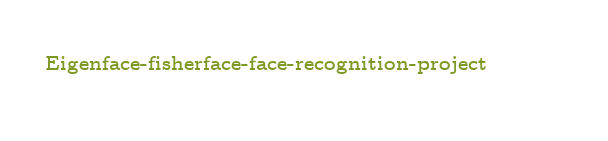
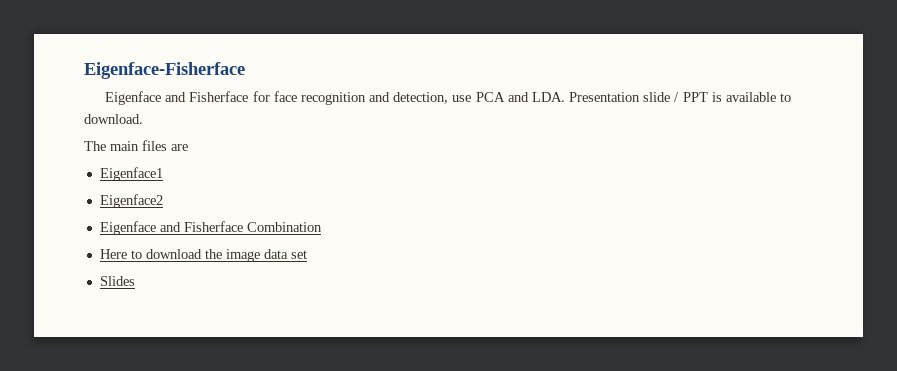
- Eigenface-fisherface-face-recognition-project
+ Eigenface-Fisherface
+ Eigenface and Fisherface for face recognition and detection, use PCA and LDA. Presentation slide / PPT is available to download.
+ The main files are
+ Eigenface1
+ Eigenface2
+ Eigenface and Fisherface Combination
+ Here to download the image data set
+ Slides

